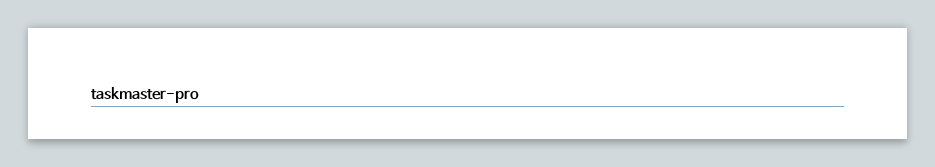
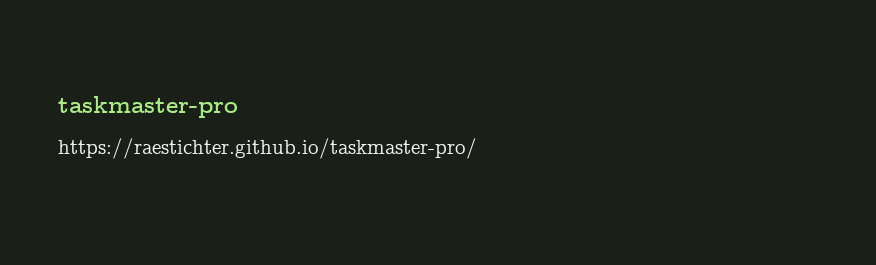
+ https://raestichter.github.io/taskmaster-pro/

